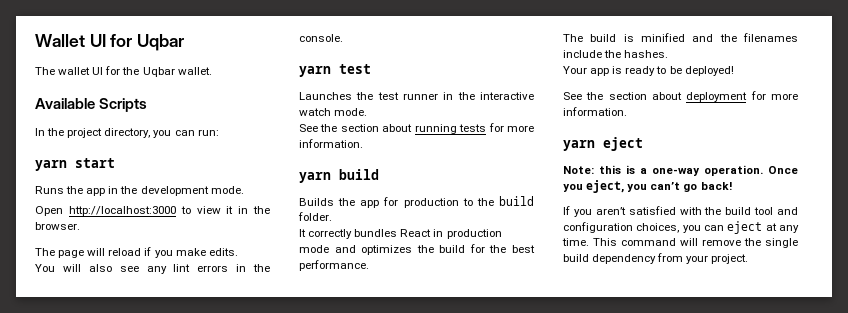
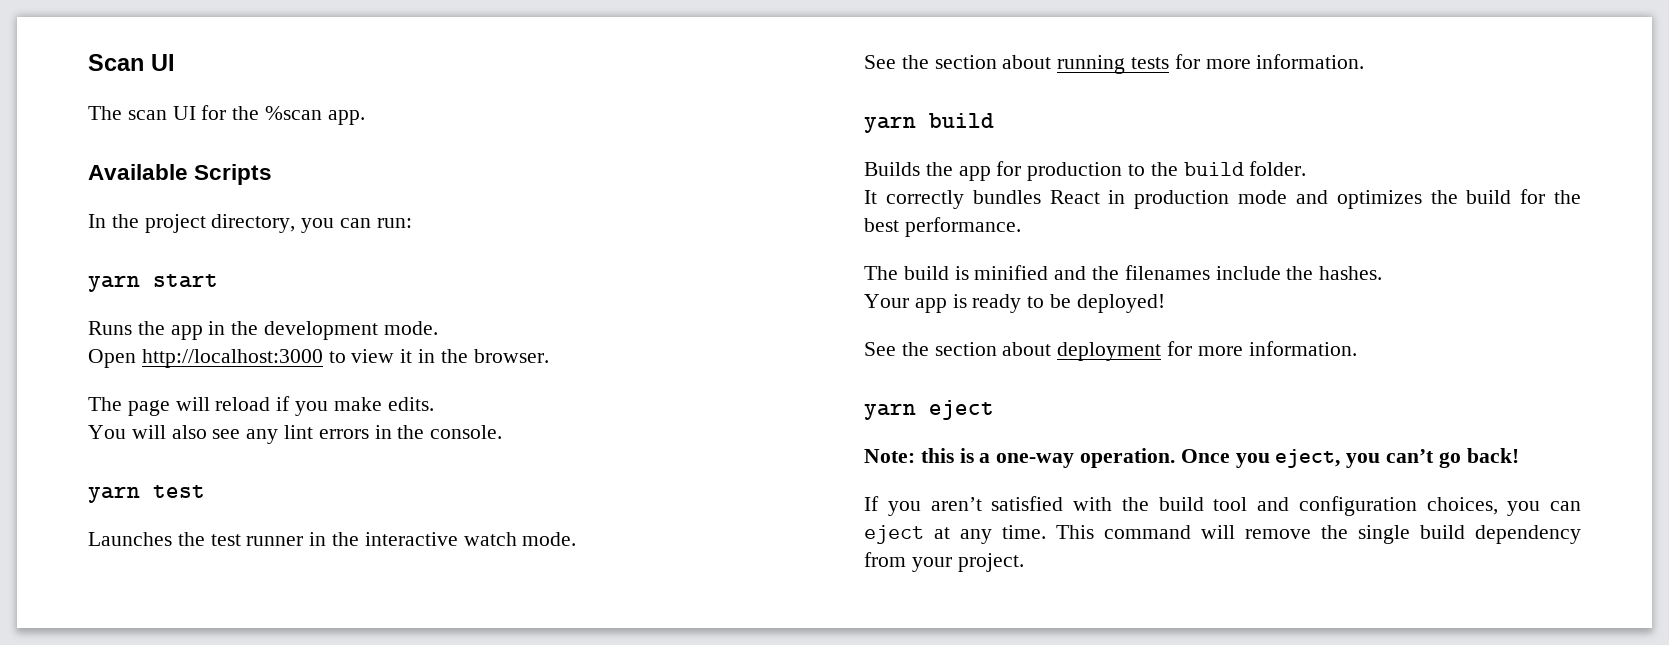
- Wallet UI for Uqbar
- The wallet UI for the Uqbar wallet.
+ Scan UI
+ The scan UI for the %scan app.

